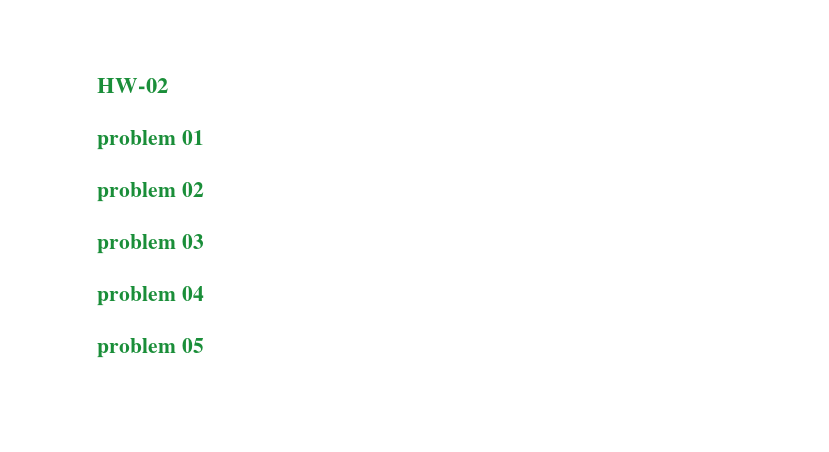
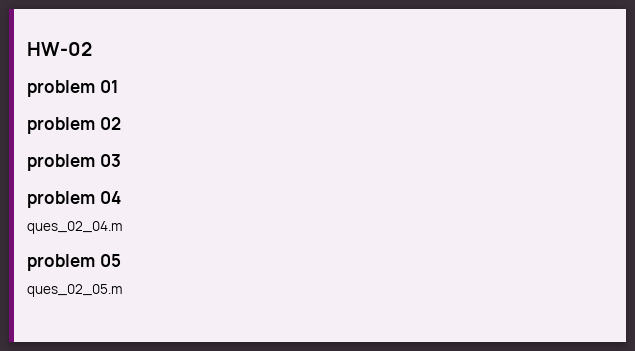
+ ques_02_04.m
+ ques_02_05.m

